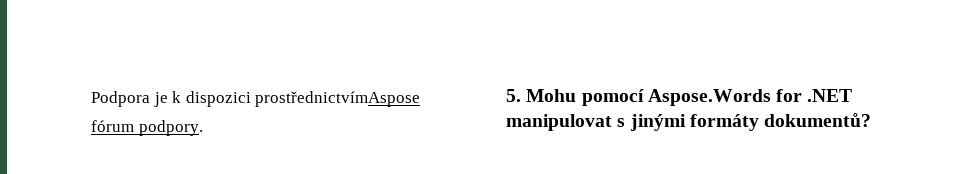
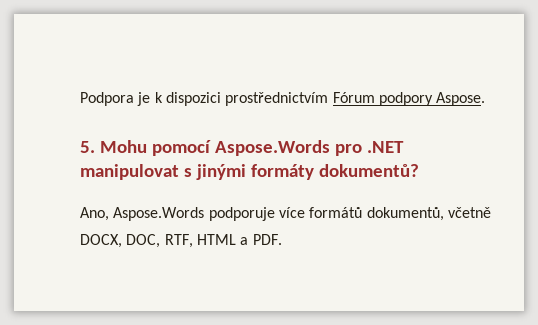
- Podpora je k dispozici prostřednictvímAspose fórum podpory.
+ Podpora je k dispozici prostřednictvím Fórum podpory Aspose.
- 5. Mohu pomocí Aspose.Words for .NET manipulovat s jinými formáty dokumentů?
+ 5. Mohu pomocí Aspose.Words pro .NET manipulovat s jinými formáty dokumentů?
+ Ano, Aspose.Words podporuje více formátů dokumentů, včetně DOCX, DOC, RTF, HTML a PDF.

